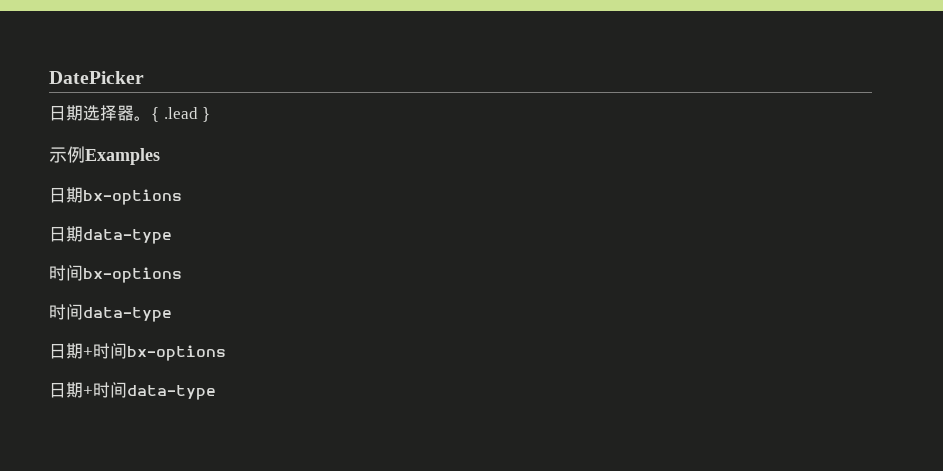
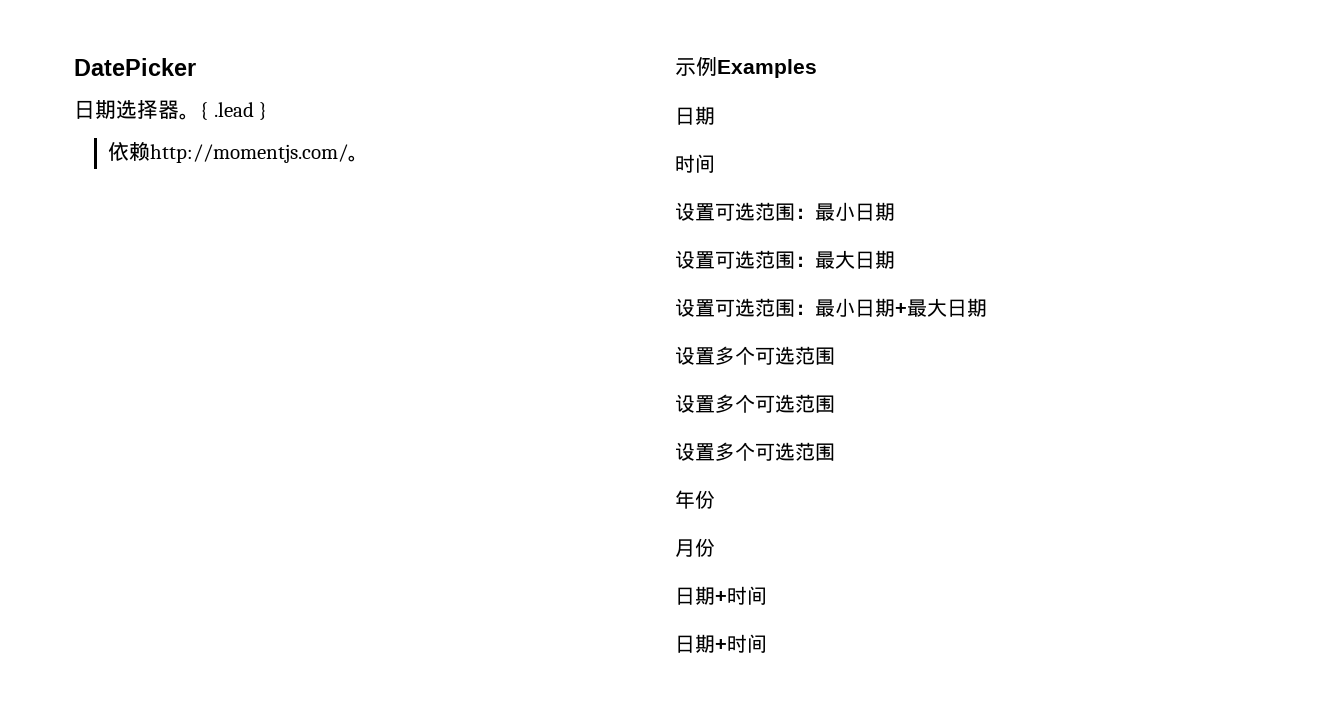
+ 依赖http://momentjs.com/。
  示例Examples
- 日期bx-options
- 日期data-type
- 时间bx-options
- 时间data-type
- 日期+时间bx-options
- 日期+时间data-type
+ 日期
+ 时间
+ 设置可选范围：最小日期
+ 设置可选范围：最大日期
+ 设置可选范围：最小日期+最大日期
+ 设置多个可选范围
+ 设置多个可选范围
+ 设置多个可选范围
+ 年份
+ 月份
+ 日期+时间
+ 日期+时间

